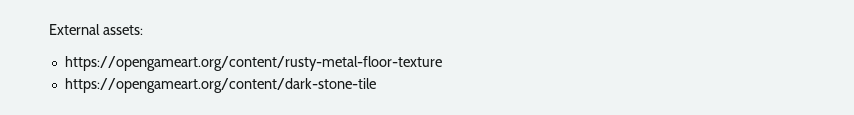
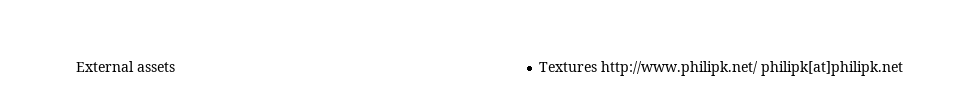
- External assets:
- https://opengameart.org/content/rusty-metal-floor-texture
- https://opengameart.org/content/dark-stone-tile
+ External assets
+ Textures http://www.philipk.net/ philipk[at]philipk.net

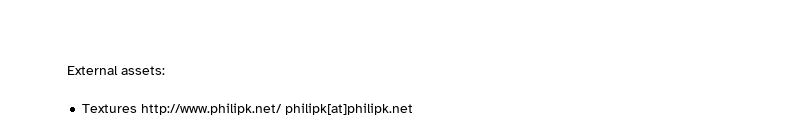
- External assets
+ External assets:

